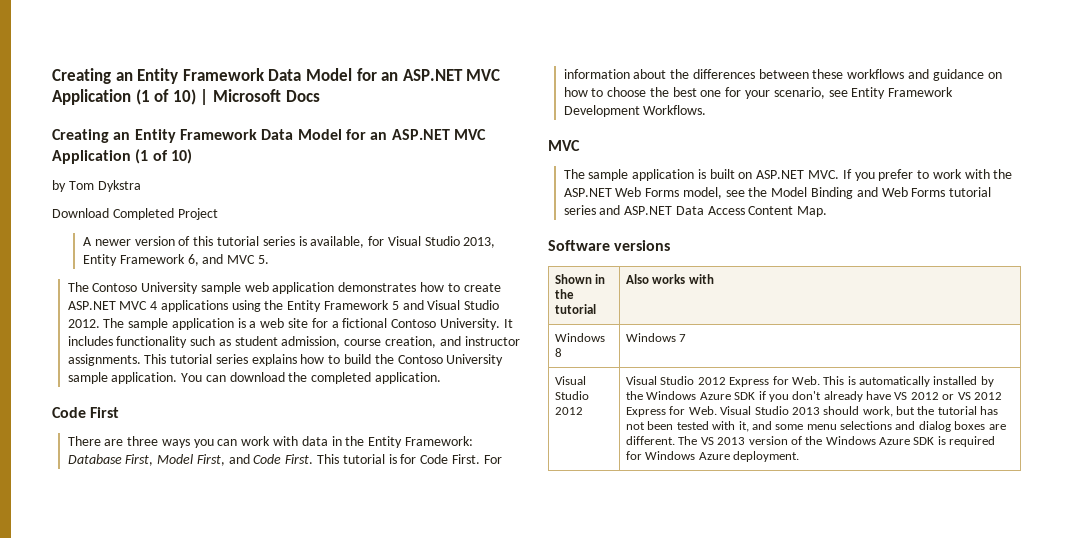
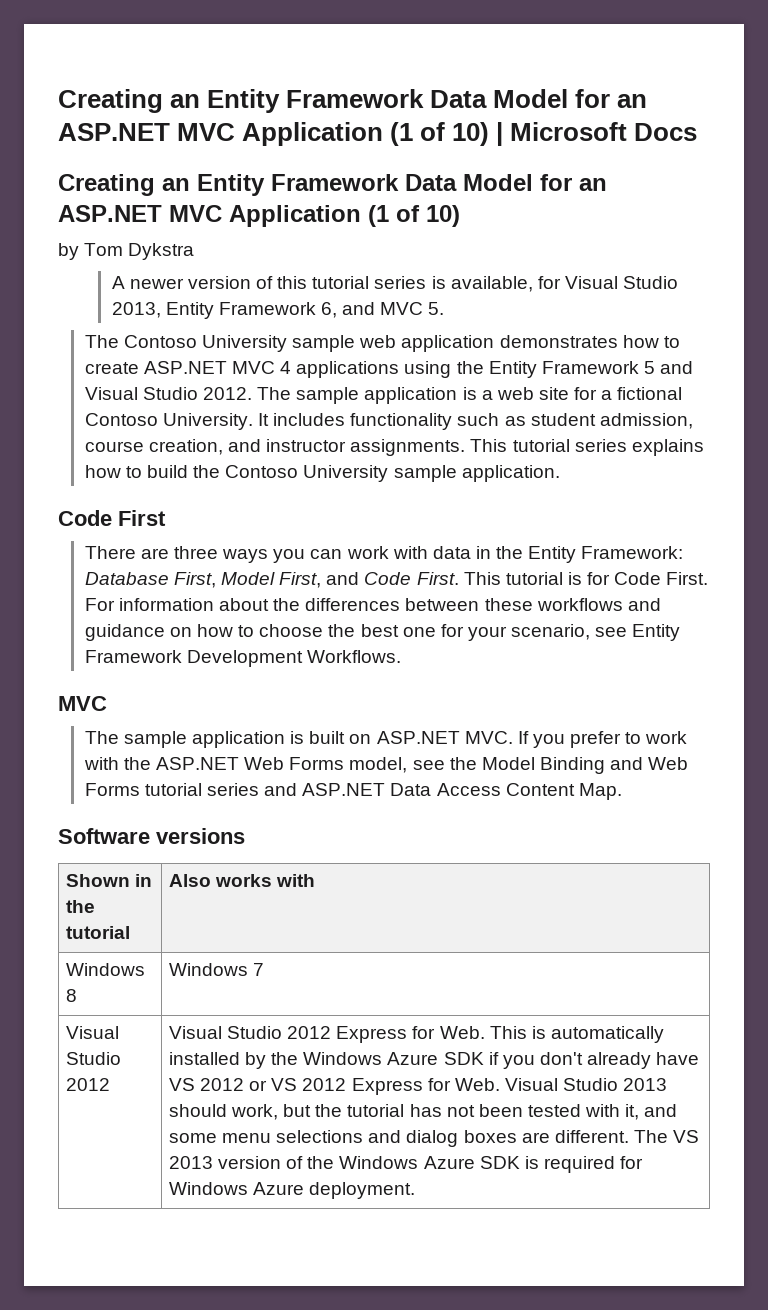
- Download Completed Project
- You can download the completed application.

